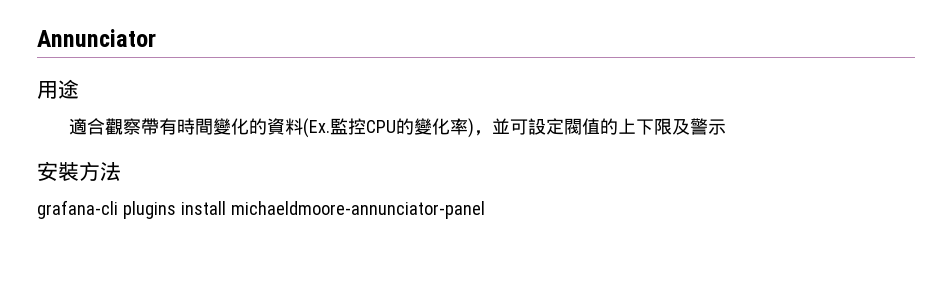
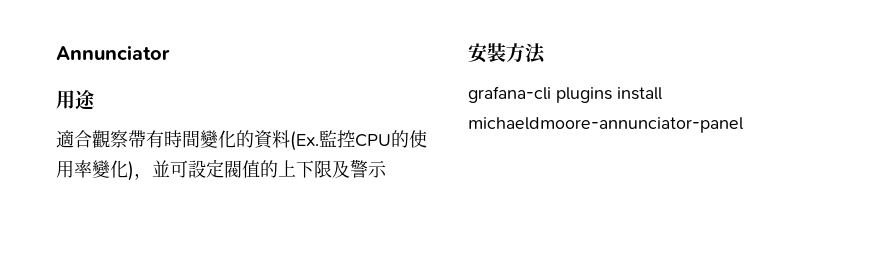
- 適合觀察帶有時間變化的資料(Ex.監控CPU的變化率)，並可設定閥值的上下限及警示
+ 適合觀察帶有時間變化的資料(Ex.監控CPU的使用率變化)，並可設定閥值的上下限及警示

